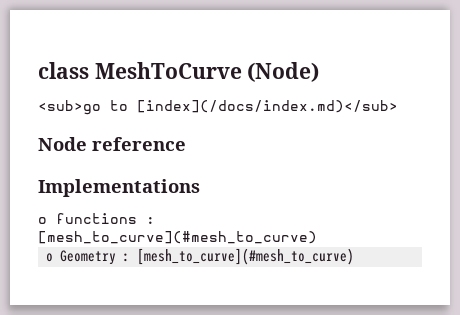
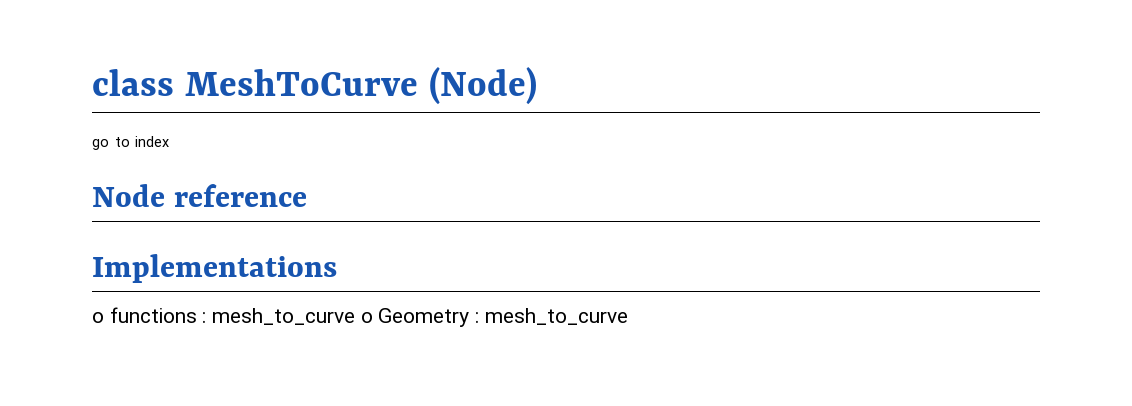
- <sub>go to [index](/docs/index.md)</sub>
+ go to index
- o functions : [mesh_to_curve](#mesh_to_curve)
- o Geometry : [mesh_to_curve](#mesh_to_curve)
+ o functions : mesh_to_curve o Geometry : mesh_to_curve

